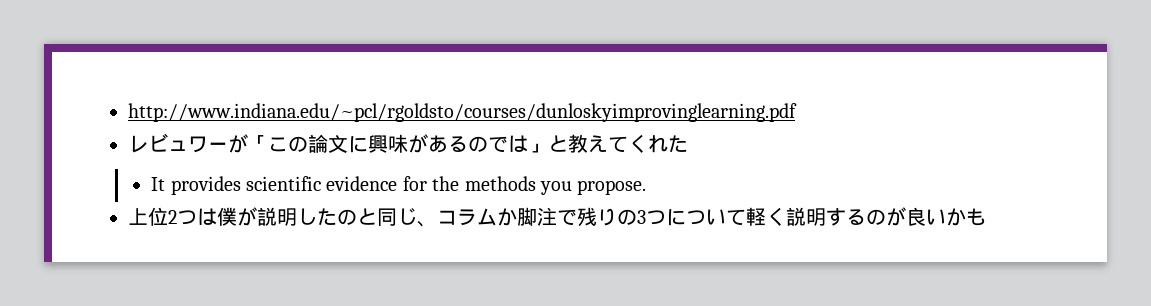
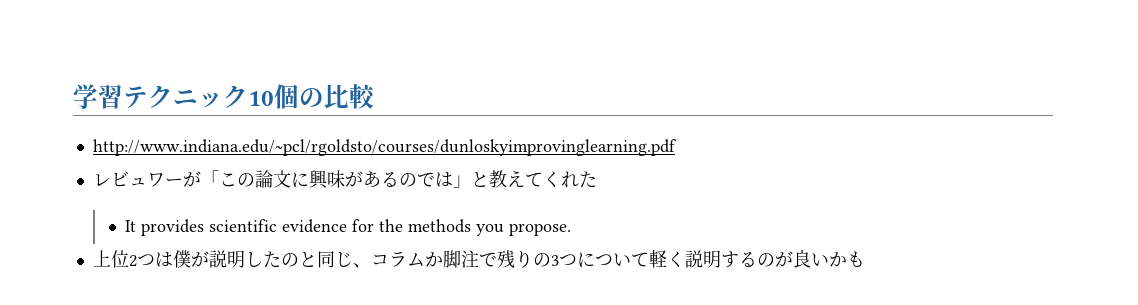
+ 学習テクニック10個の比較

